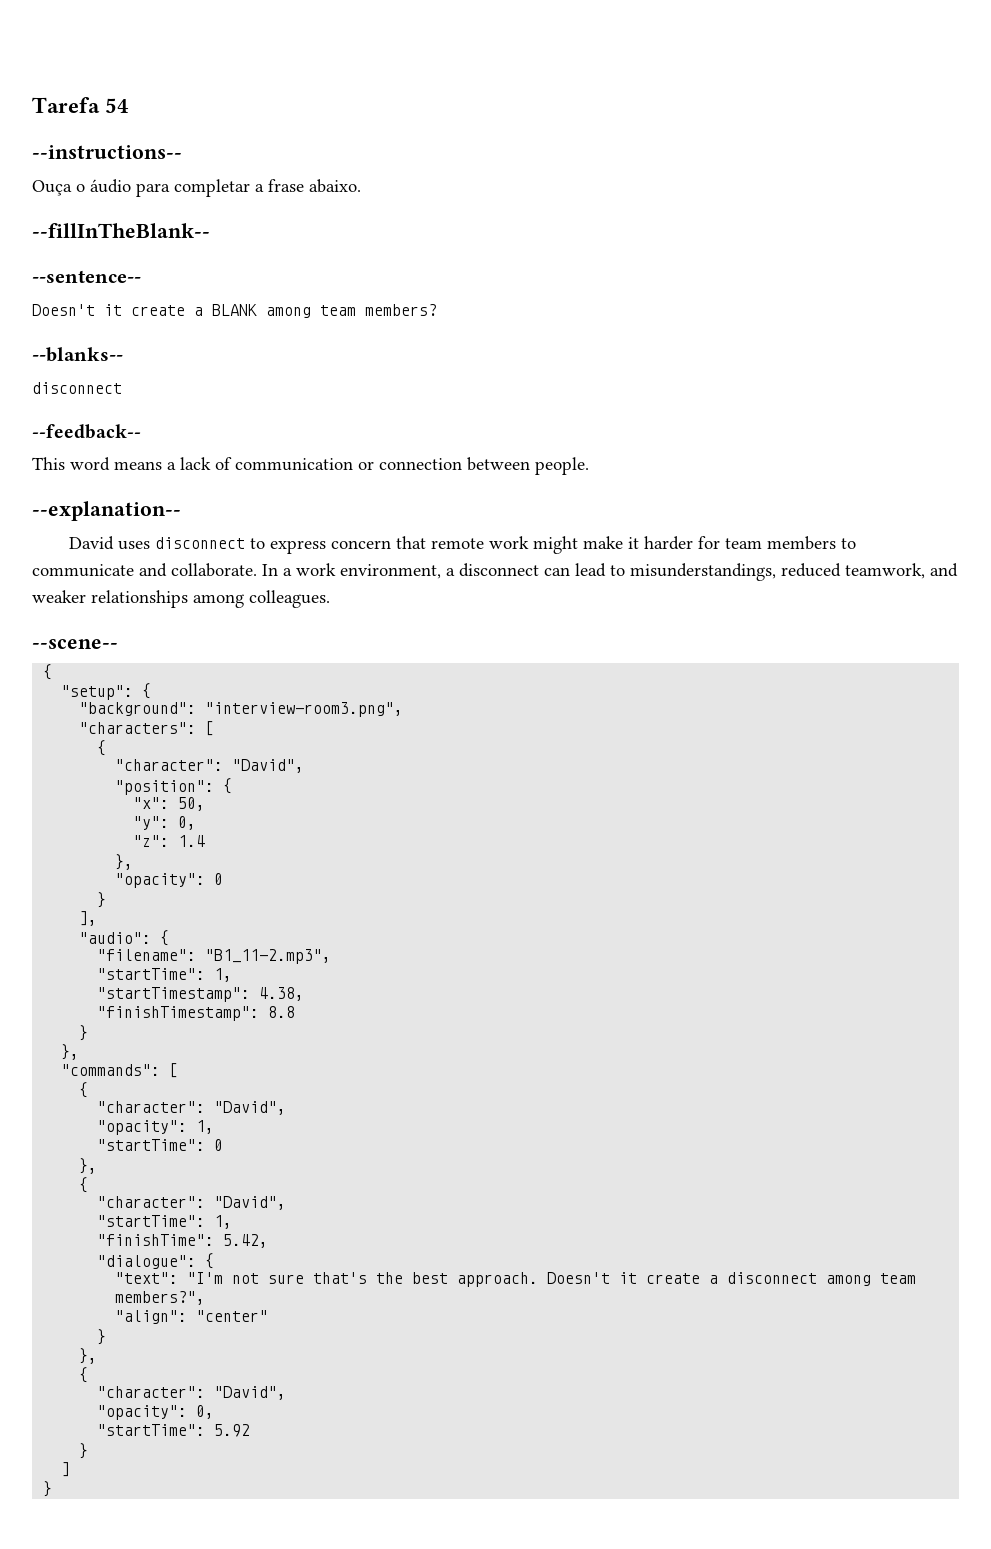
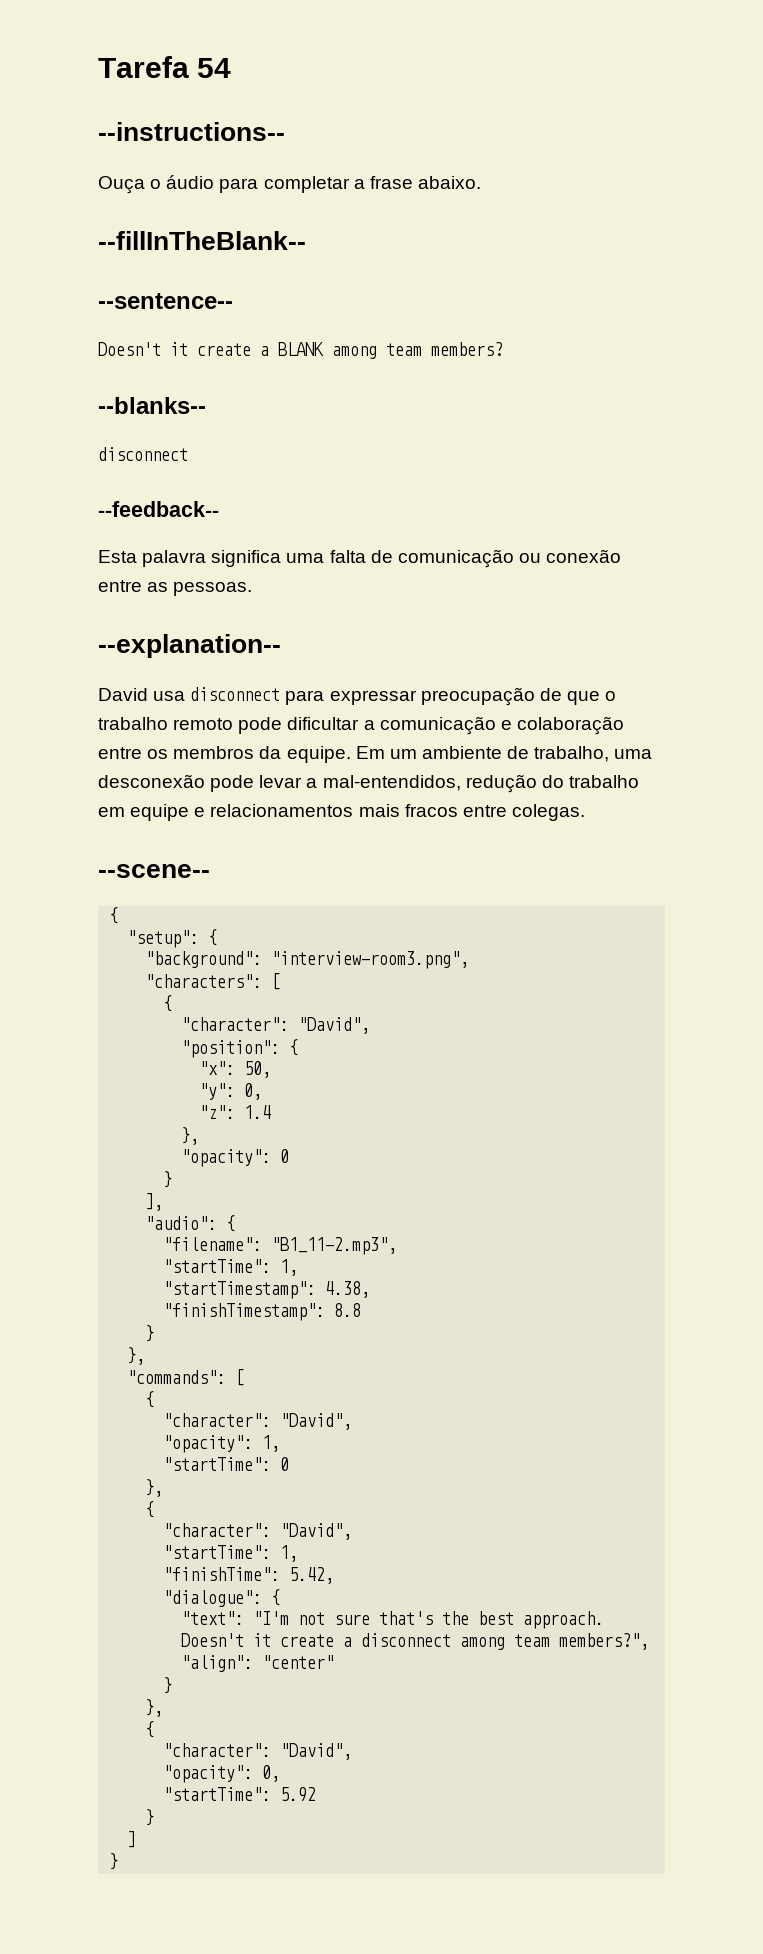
- This word means a lack of communication or connection between people.
+ Esta palavra significa uma falta de comunicação ou conexão entre as pessoas.
  --explanation--
- David uses disconnect to express concern that remote work might make it harder for team members to communicate and collaborate. In a work environment, a disconnect can lead to misunderstandings, reduced teamwork, and weaker relationships among colleagues.
+ David usa disconnect para expressar preocupação de que o trabalho remoto pode dificultar a comunicação e colaboração entre os membros da equipe. Em um ambiente de trabalho, uma desconexão pode levar a mal-entendidos, redução do trabalho em equipe e relacionamentos mais fracos entre colegas.

